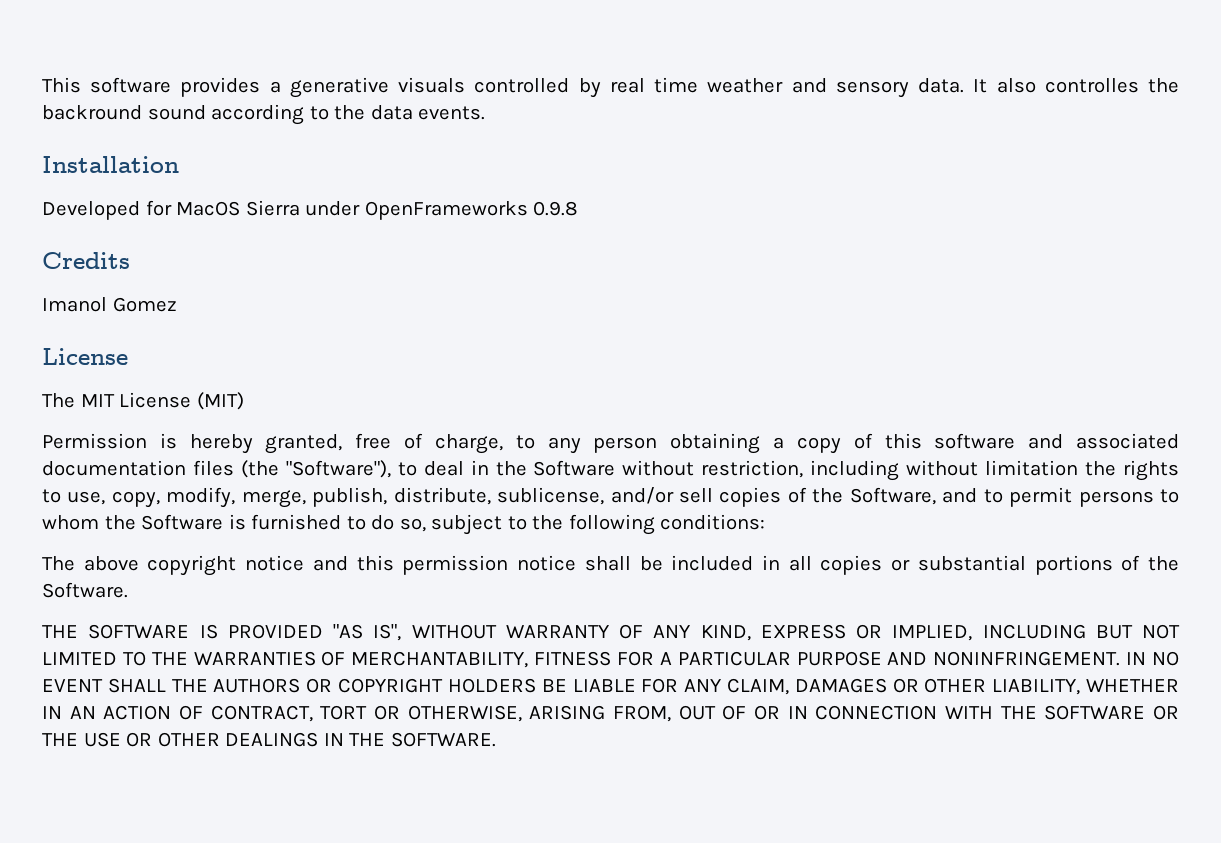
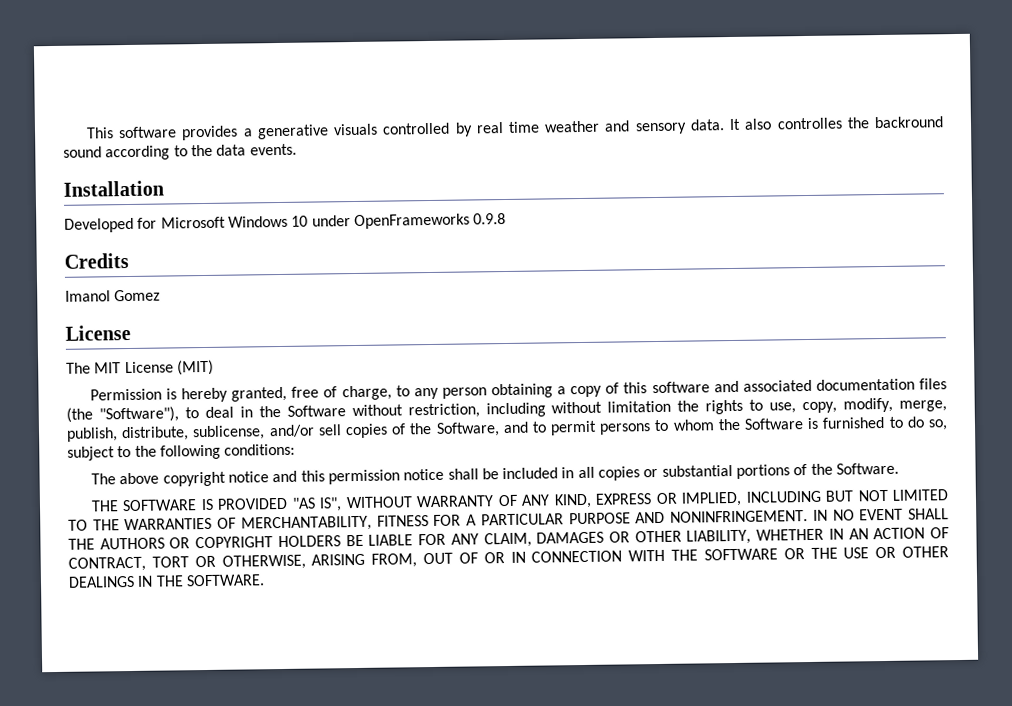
- Developed for MacOS Sierra under OpenFrameworks 0.9.8
+ Developed for Microsoft Windows 10 under OpenFrameworks 0.9.8

